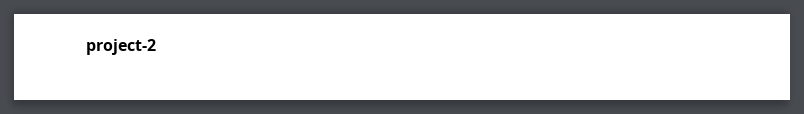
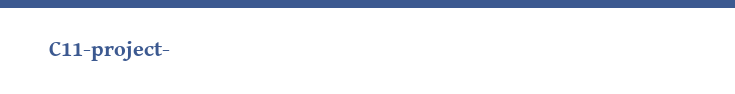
- project-2
+ C11-project-

